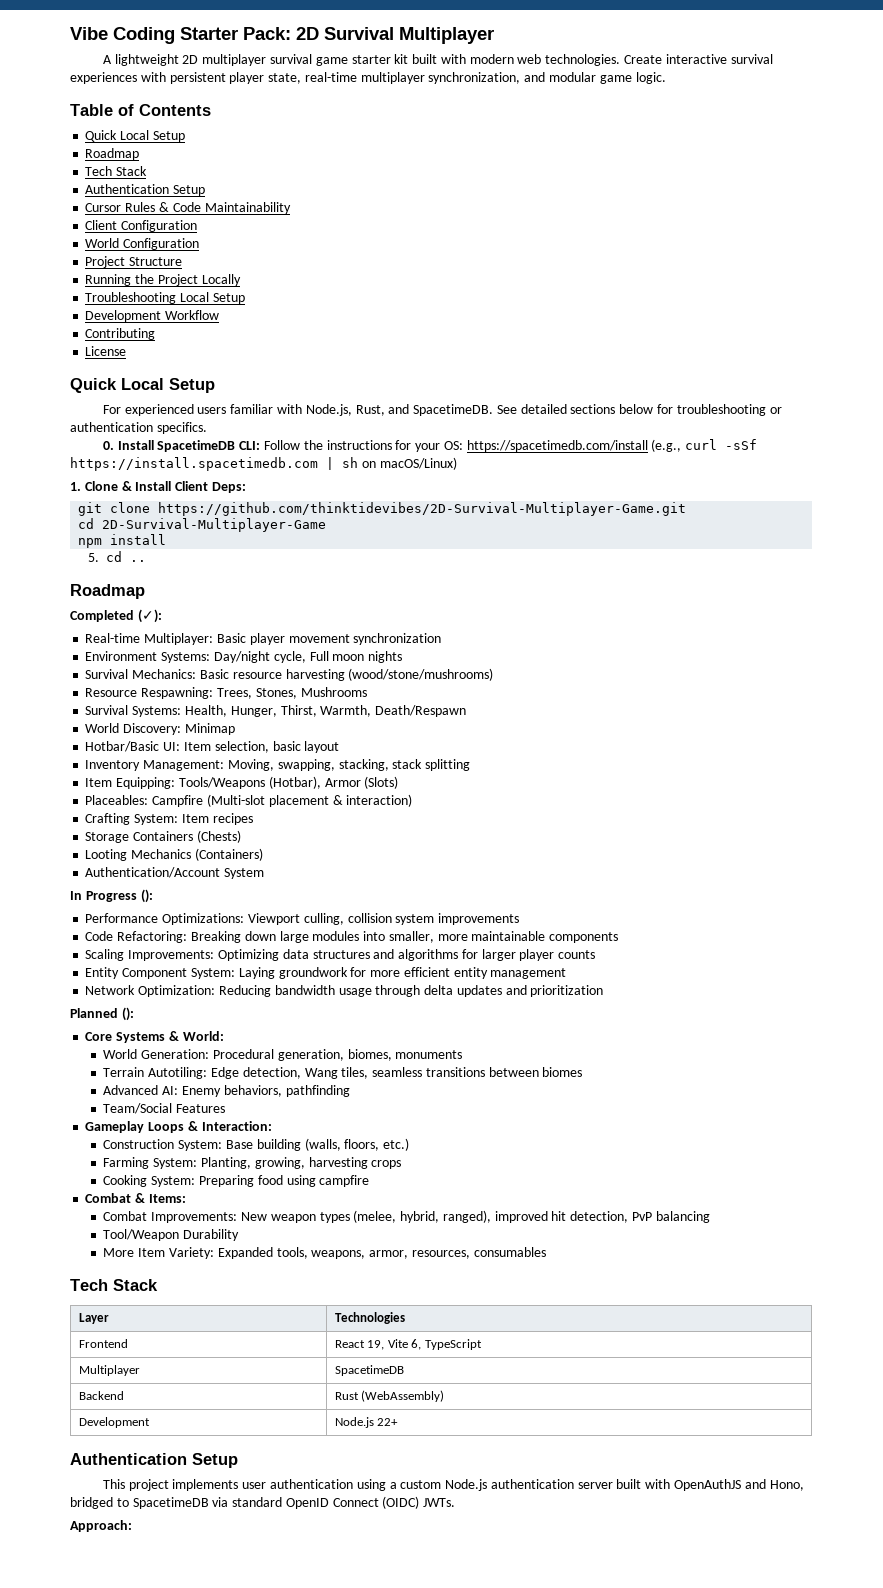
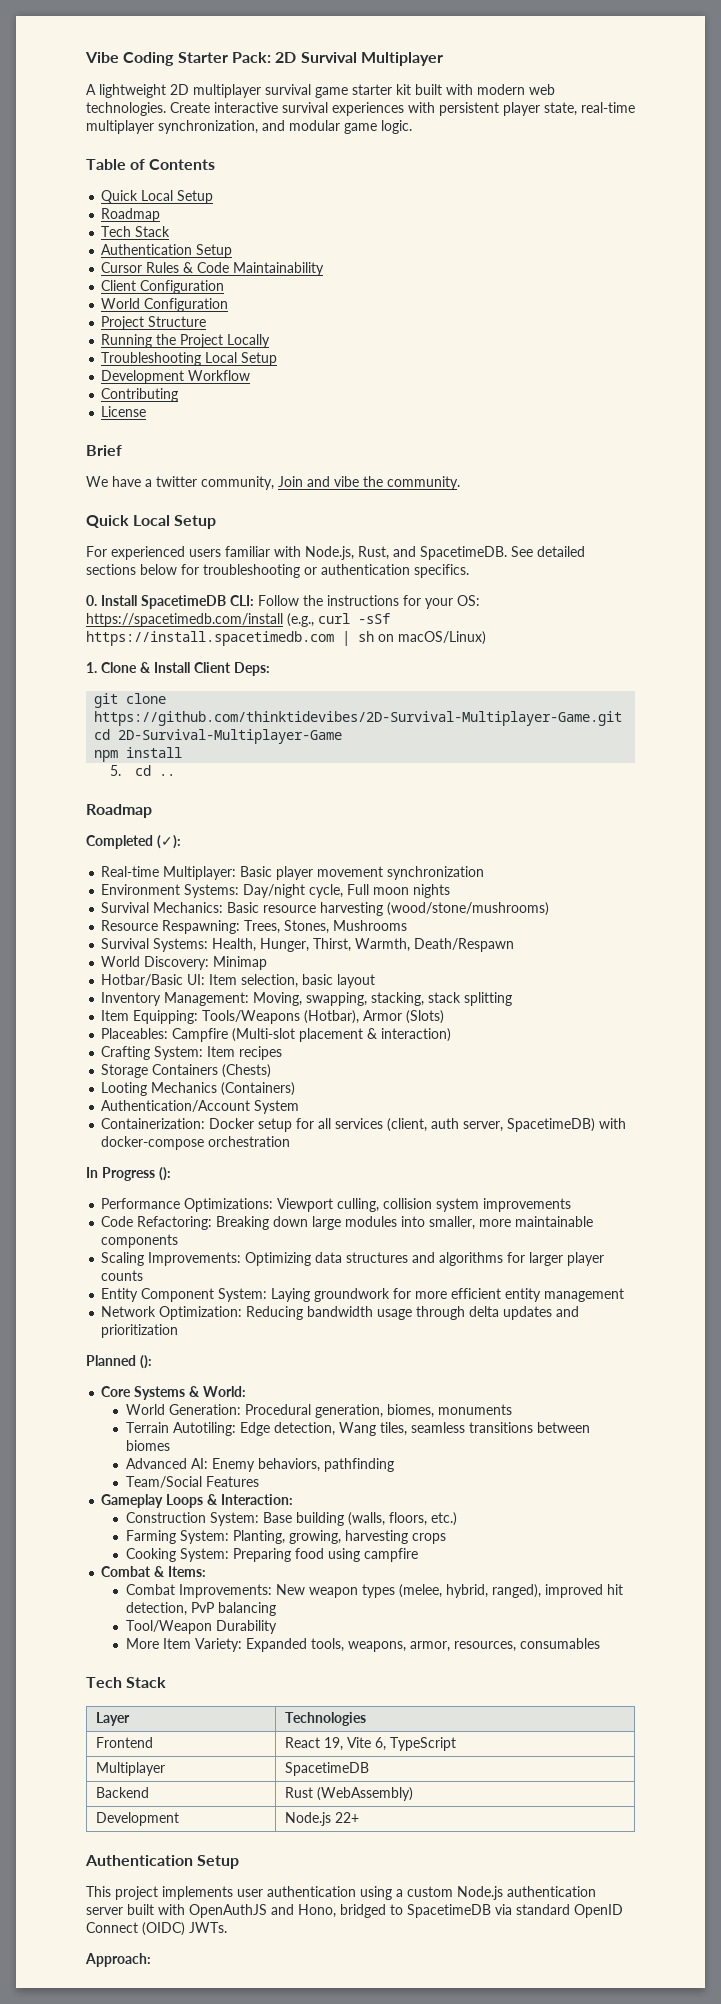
+ Brief
+ We have a twitter community, Join and vibe the community.
+ Containerization: Docker setup for all services (client, auth server, SpacetimeDB) with docker-compose orchestration

